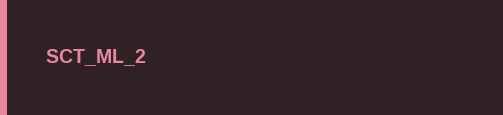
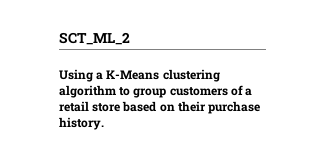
+ Using a K-Means clustering algorithm to group customers of a retail store based on their purchase history.

